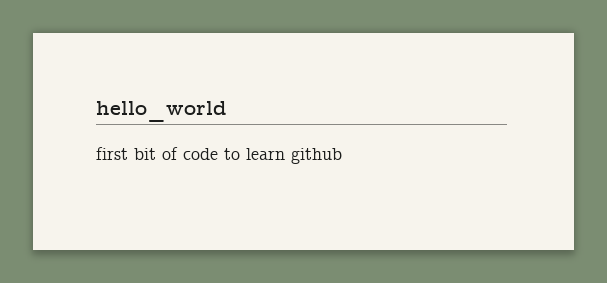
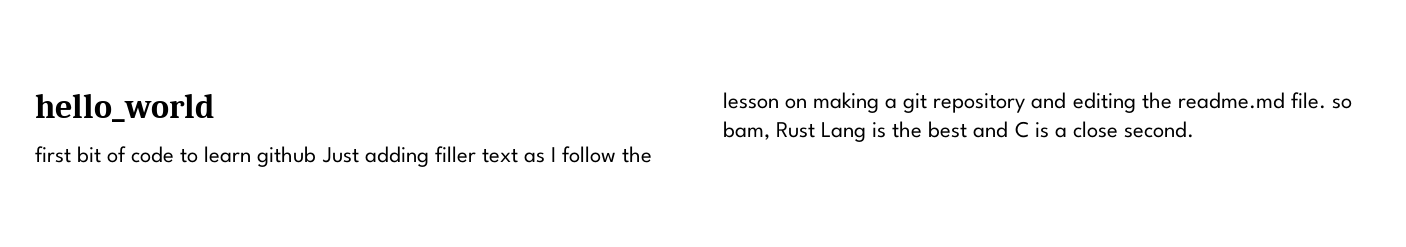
- first bit of code to learn github
+ first bit of code to learn github Just adding filler text as I follow the lesson on making a git repository and editing the readme.md file. so bam, Rust Lang is the best and C is a close second.

